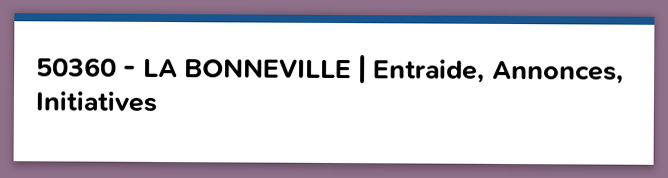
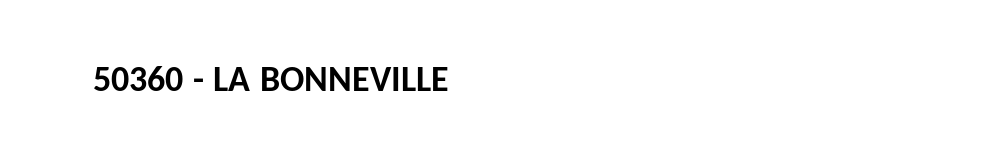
- 50360 - LA BONNEVILLE | Entraide, Annonces, Initiatives
+ 50360 - LA BONNEVILLE

